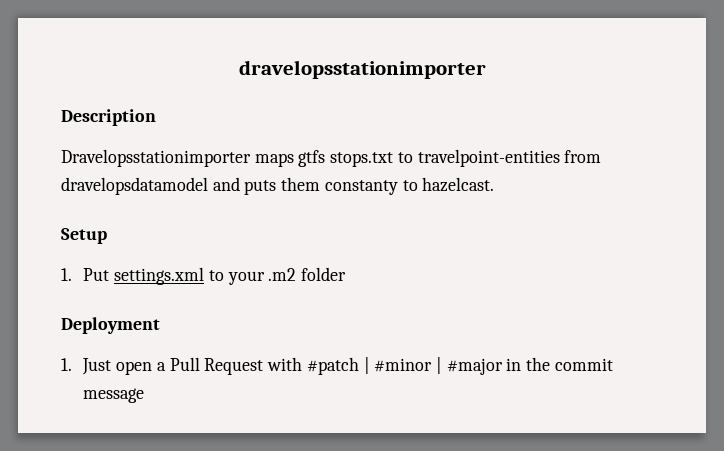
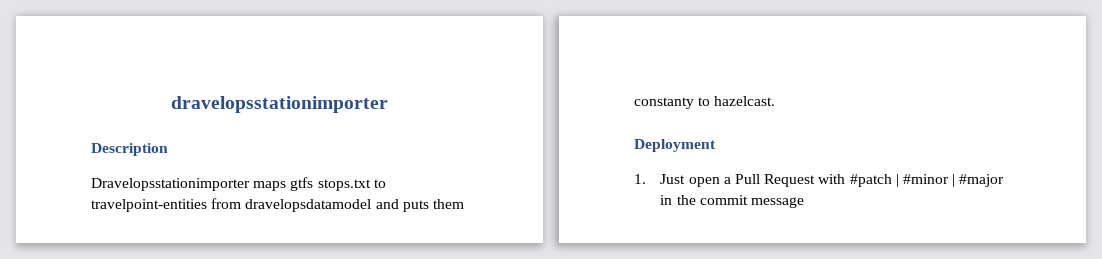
- Setup
- 1. Put settings.xml to your .m2 folder

